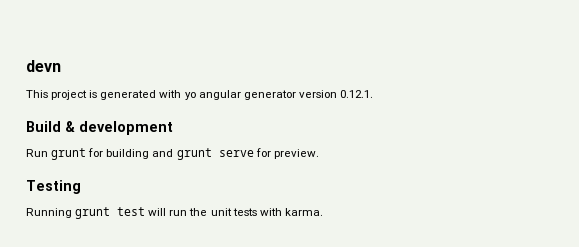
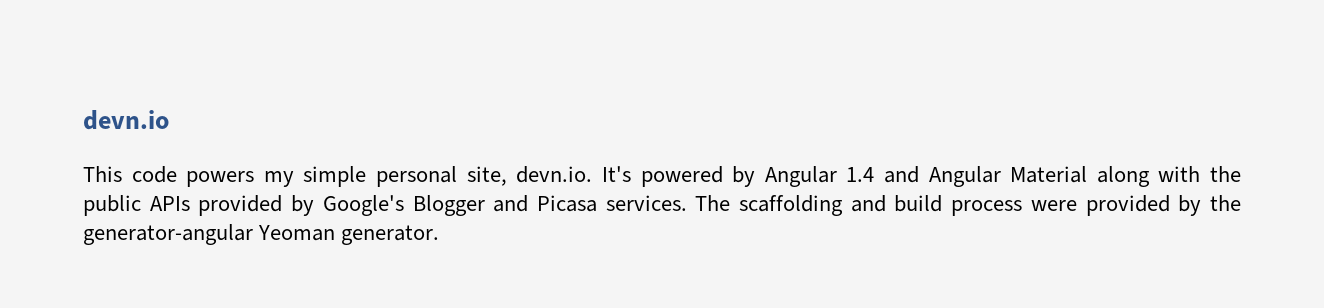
- devn
+ devn.io
- This project is generated with yo angular generator version 0.12.1.
- Build & development
- Run grunt for building and grunt serve for preview.
- Testing
- Running grunt test will run the unit tests with karma.
+ This code powers my simple personal site, devn.io. It's powered by Angular 1.4 and Angular Material along with the public APIs provided by Google's Blogger and Picasa services. The scaffolding and build process were provided by the generator-angular Yeoman generator.

